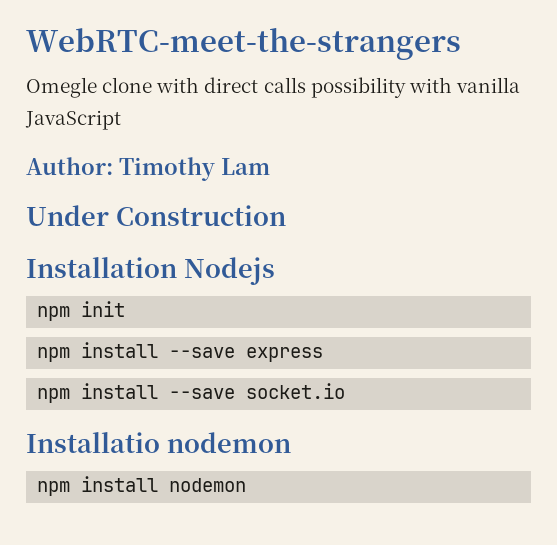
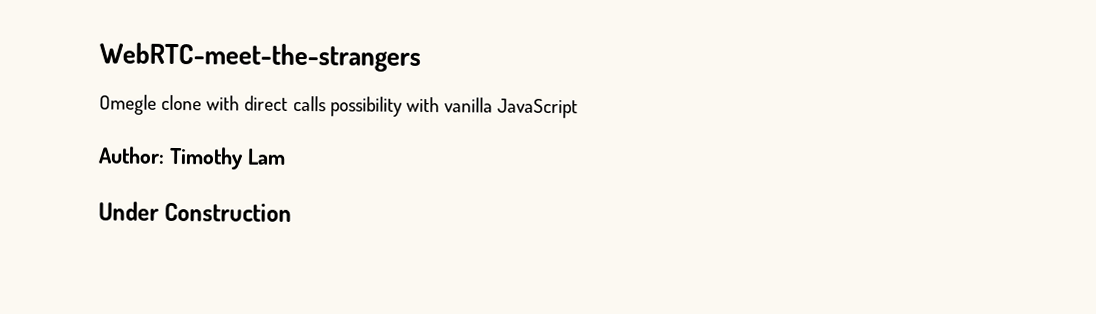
- Installation Nodejs
- npm init
- npm install --save express
- npm install --save socket.io
- Installatio nodemon
- npm install nodemon

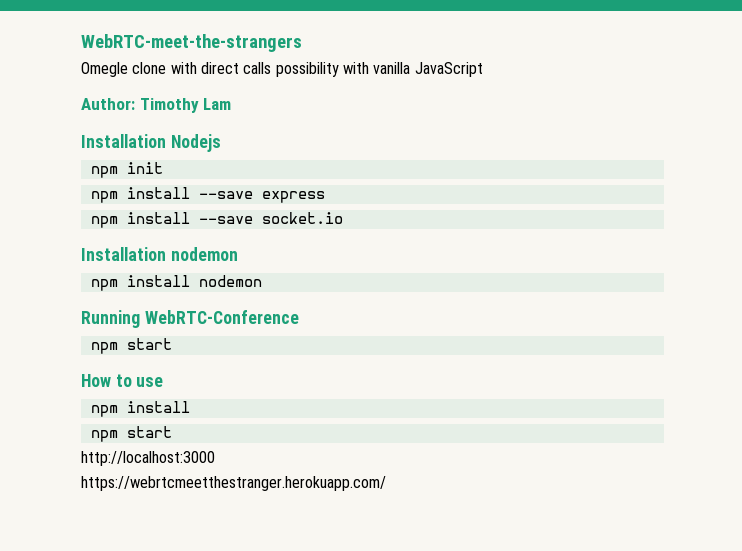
- Under Construction
+ Installation Nodejs
+ npm init
+ npm install --save express
+ npm install --save socket.io
+ Installation nodemon
+ npm install nodemon
+ Running WebRTC-Conference
+ npm start
+ How to use
+ npm install
+ npm start
+ http://localhost:3000
+ https://webrtcmeetthestranger.herokuapp.com/

